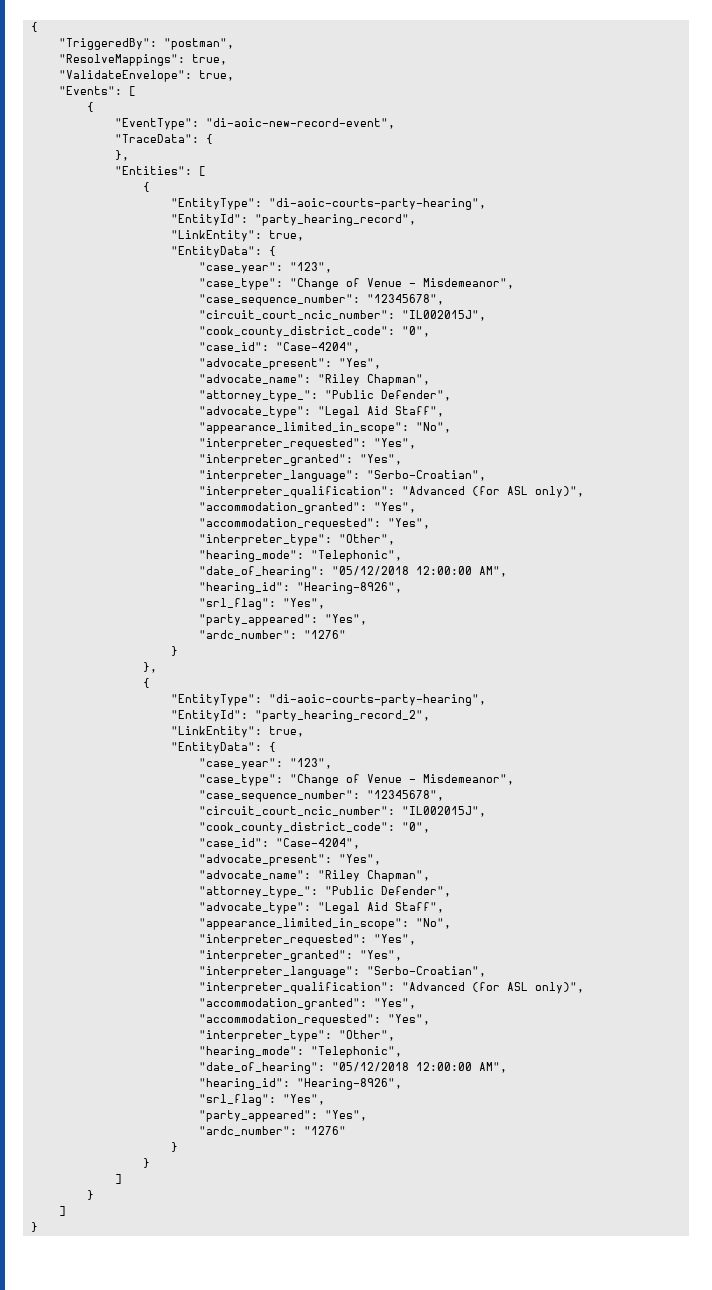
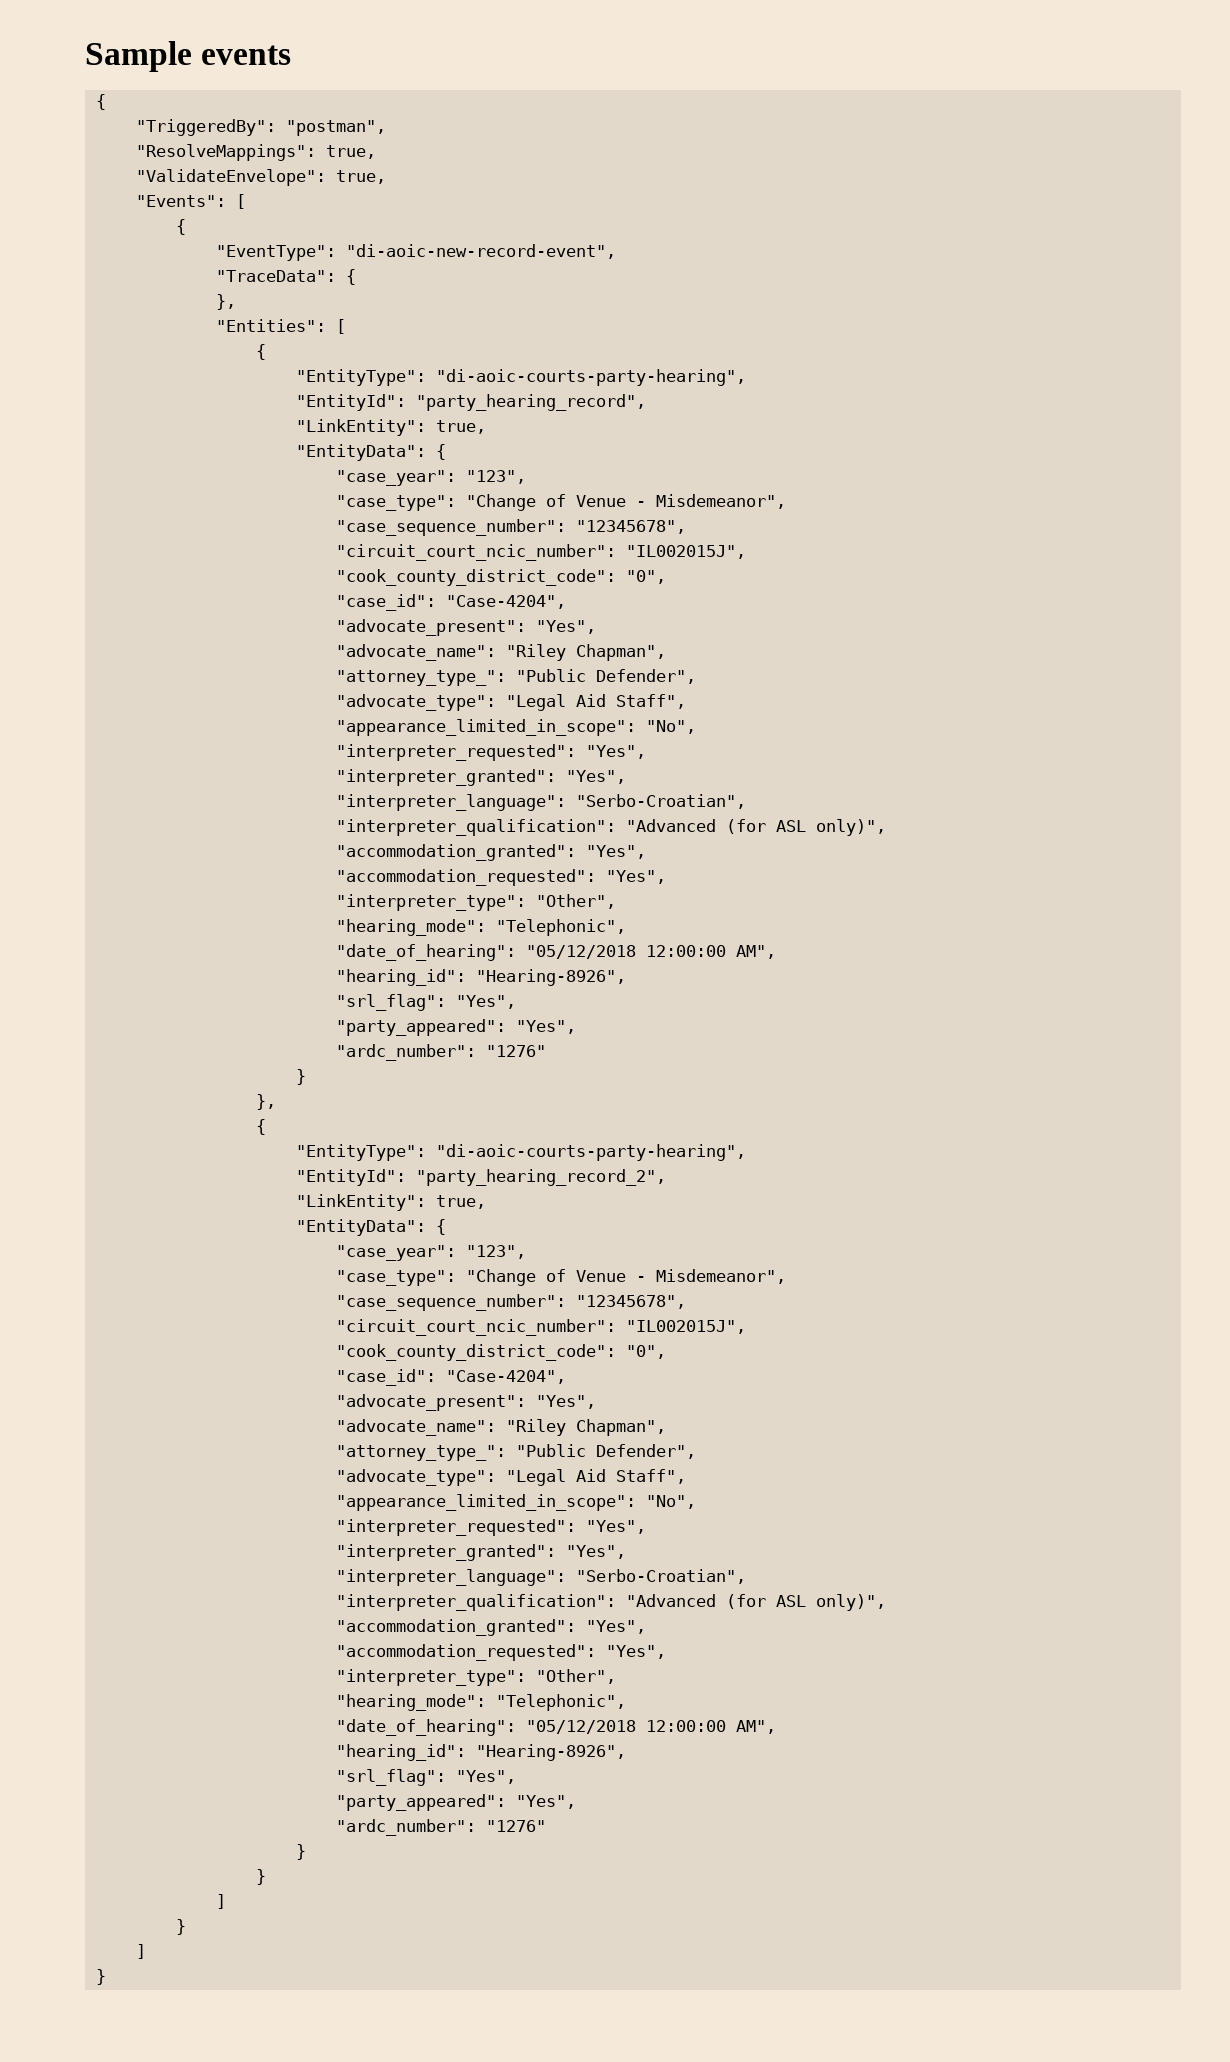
+ Sample events

